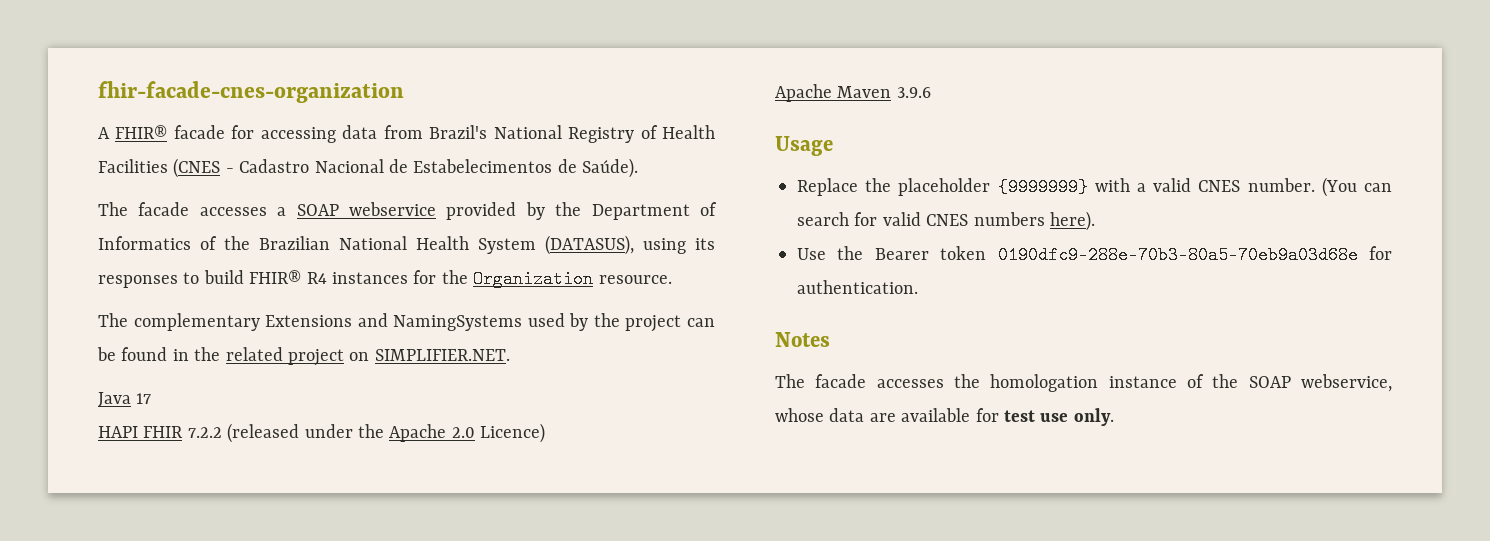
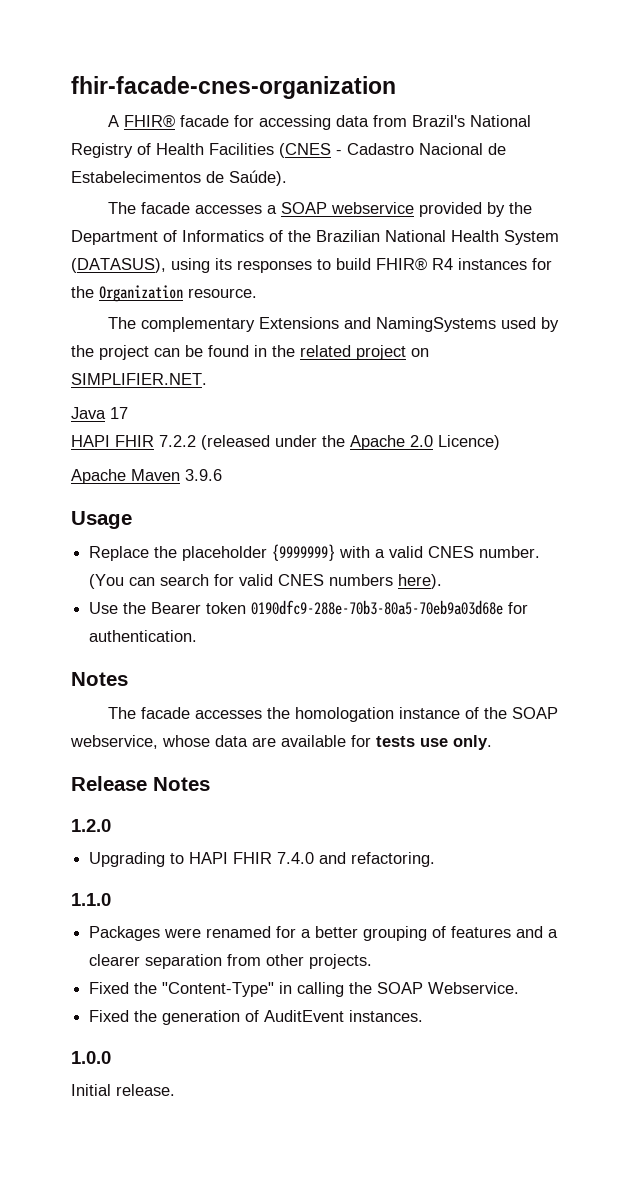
- The facade accesses the homologation instance of the SOAP webservice, whose data are available for test use only.
+ The facade accesses the homologation instance of the SOAP webservice, whose data are available for tests use only.
+ Release Notes
+ 1.2.0
+ Upgrading to HAPI FHIR 7.4.0 and refactoring.
+ 1.1.0
+ Packages were renamed for a better grouping of features and a clearer separation from other projects.
+ Fixed the "Content-Type" in calling the SOAP Webservice.
+ Fixed the generation of AuditEvent instances.
+ 1.0.0
+ Initial release.

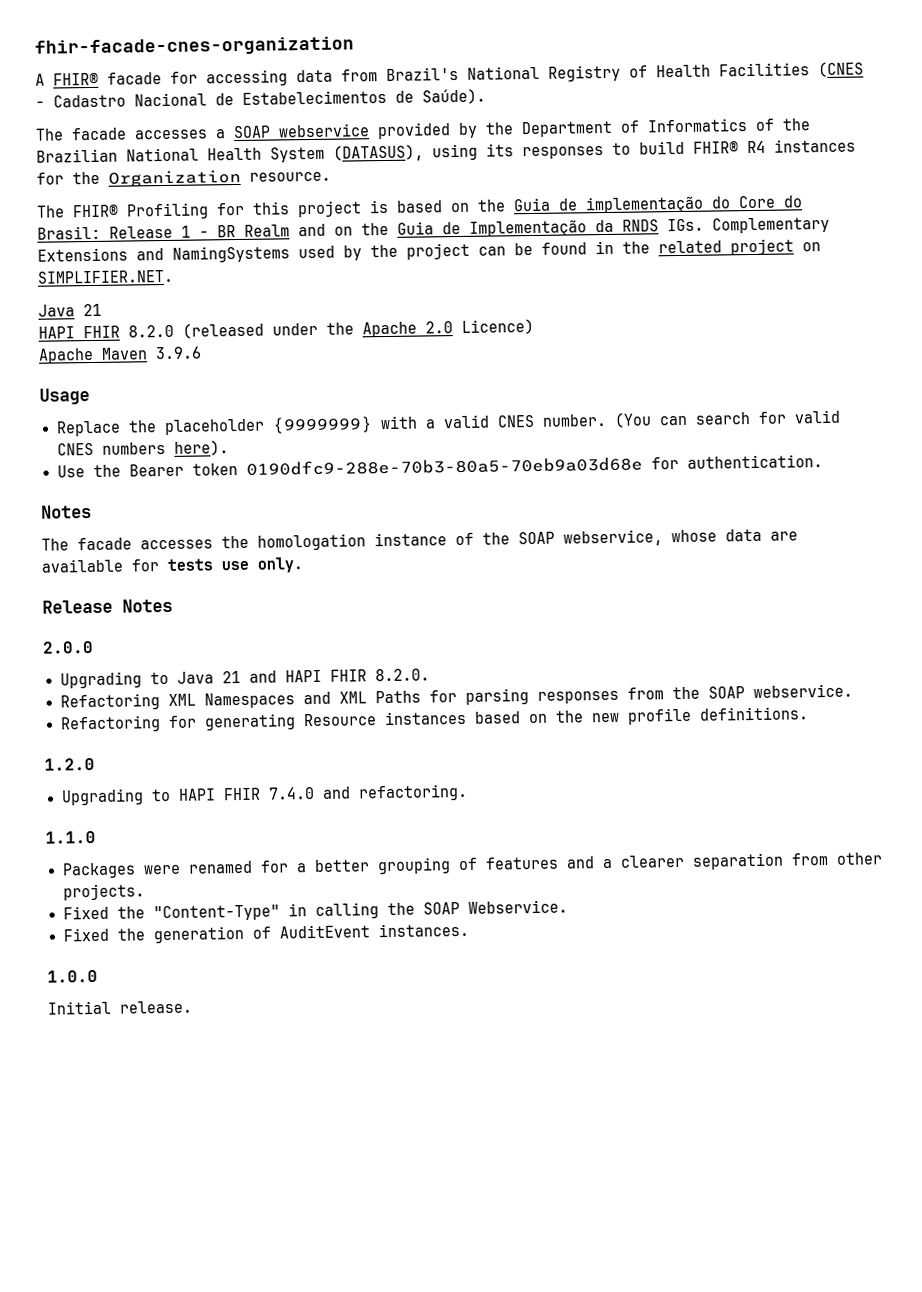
- The complementary Extensions and NamingSystems used by the project can be found in the related project on SIMPLIFIER.NET.
- Java 17
- HAPI FHIR 7.2.2 (released under the Apache 2.0 Licence)
+ The FHIR® Profiling for this project is based on the Guia de implementação do Core do Brasil: Release 1 - BR Realm and on the Guia de Implementação da RNDS IGs. Complementary Extensions and NamingSystems used by the project can be found in the related project on SIMPLIFIER.NET.
+ Java 21
+ HAPI FHIR 8.2.0 (released under the Apache 2.0 Licence)
+ 2.0.0
+ Upgrading to Java 21 and HAPI FHIR 8.2.0.
+ Refactoring XML Namespaces and XML Paths for parsing responses from the SOAP webservice.
+ Refactoring for generating Resource instances based on the new profile definitions.

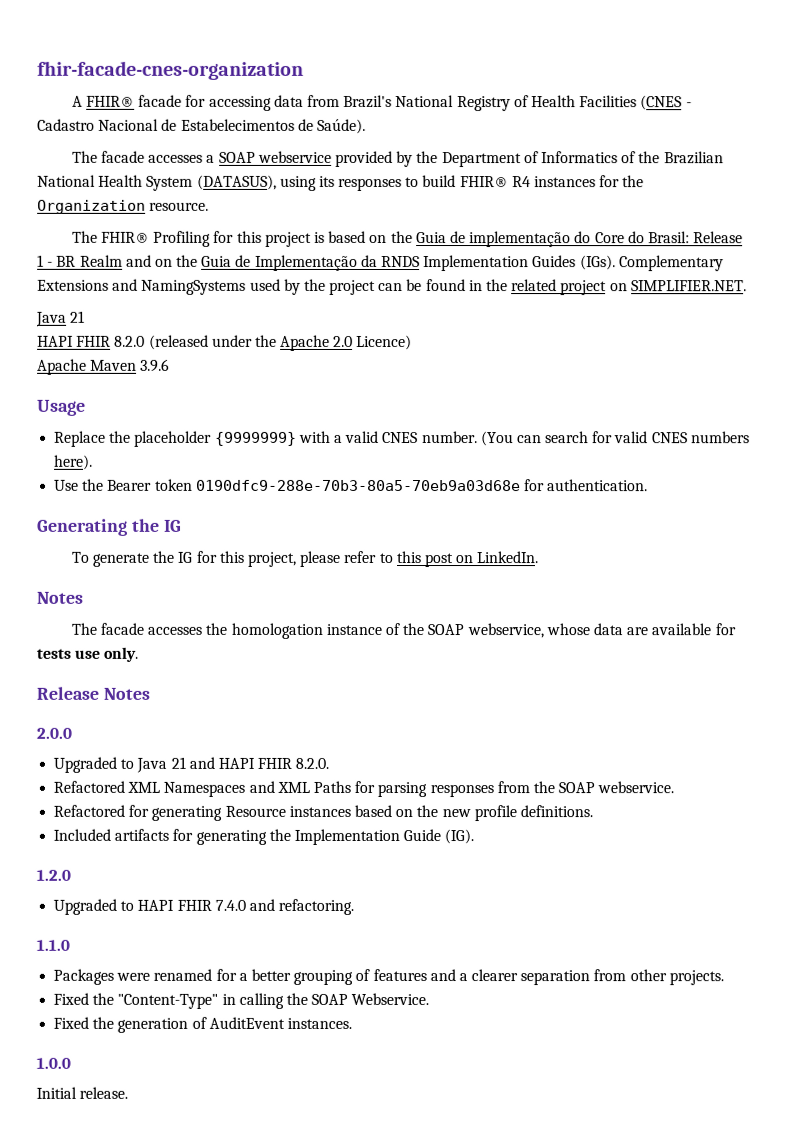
- The FHIR® Profiling for this project is based on the Guia de implementação do Core do Brasil: Release 1 - BR Realm and on the Guia de Implementação da RNDS IGs. Complementary Extensions and NamingSystems used by the project can be found in the related project on SIMPLIFIER.NET.
+ The FHIR® Profiling for this project is based on the Guia de implementação do Core do Brasil: Release 1 - BR Realm and on the Guia de Implementação da RNDS Implementation Guides (IGs). Complementary Extensions and NamingSystems used by the project can be found in the related project on SIMPLIFIER.NET.
+ Generating the IG
+ To generate the IG for this project, please refer to this post on LinkedIn.
- Upgrading to Java 21 and HAPI FHIR 8.2.0.
+ Upgraded to Java 21 and HAPI FHIR 8.2.0.
- Refactoring XML Namespaces and XML Paths for parsing responses from the SOAP webservice.
+ Refactored XML Namespaces and XML Paths for parsing responses from the SOAP webservice.
- Refactoring for generating Resource instances based on the new profile definitions.
+ Refactored for generating Resource instances based on the new profile definitions.
+ Included artifacts for generating the Implementation Guide (IG).
- Upgrading to HAPI FHIR 7.4.0 and refactoring.
+ Upgraded to HAPI FHIR 7.4.0 and refactoring.

